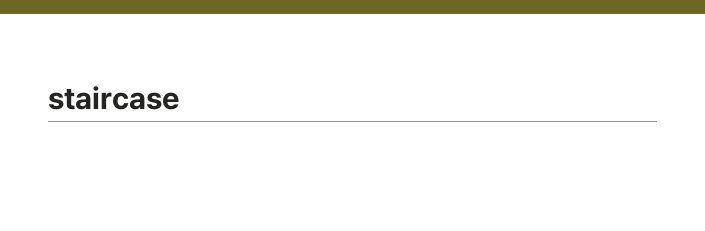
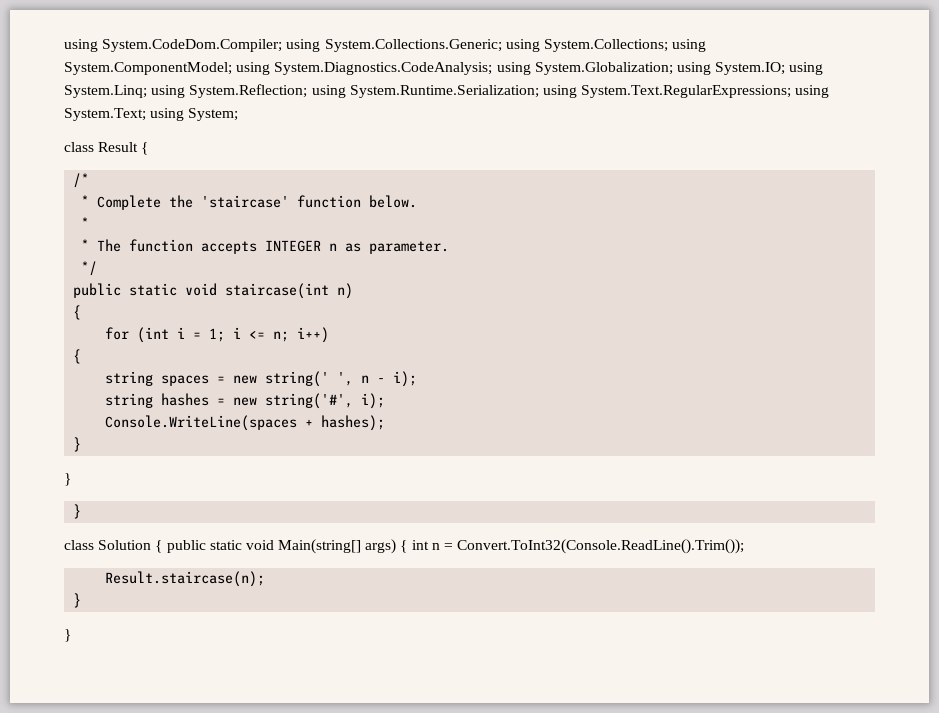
- staircase
+ using System.CodeDom.Compiler; using System.Collections.Generic; using System.Collections; using System.ComponentModel; using System.Diagnostics.CodeAnalysis; using System.Globalization; using System.IO; using System.Linq; using System.Reflection; using System.Runtime.Serialization; using System.Text.RegularExpressions; using System.Text; using System;
+ class Result {
+ /*
+ * Complete the 'staircase' function below.
+ *
+ * The function accepts INTEGER n as parameter.
+ */
+ public static void staircase(int n)
+ {
+ for (int i = 1; i <= n; i++)
+ {
+ string spaces = new string(' ', n - i);
+ string hashes = new string('#', i);
+ Console.WriteLine(spaces + hashes);
+ }
+ }
+ }
+ class Solution { public static void Main(string[] args) { int n = Convert.ToInt32(Console.ReadLine().Trim());
+ Result.staircase(n);
+ }
+ }

